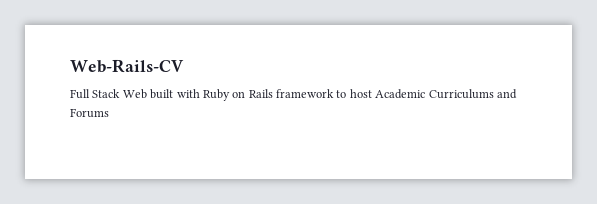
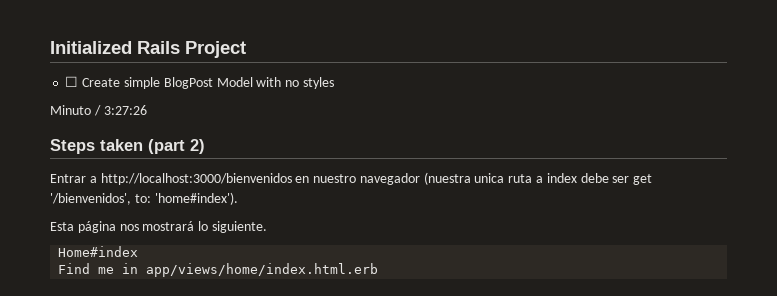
- Web-Rails-CV
- Full Stack Web built with Ruby on Rails framework to host Academic Curriculums and Forums
+ Initialized Rails Project
+ ☐ Create simple BlogPost Model with no styles
+ Minuto / 3:27:26
+ Steps taken (part 2)
+ Entrar a http://localhost:3000/bienvenidos en nuestro navegador (nuestra unica ruta a index debe ser get '/bienvenidos', to: 'home#index').
+ Esta página nos mostrará lo siguiente.
+ Home#index
+ Find me in app/views/home/index.html.erb

